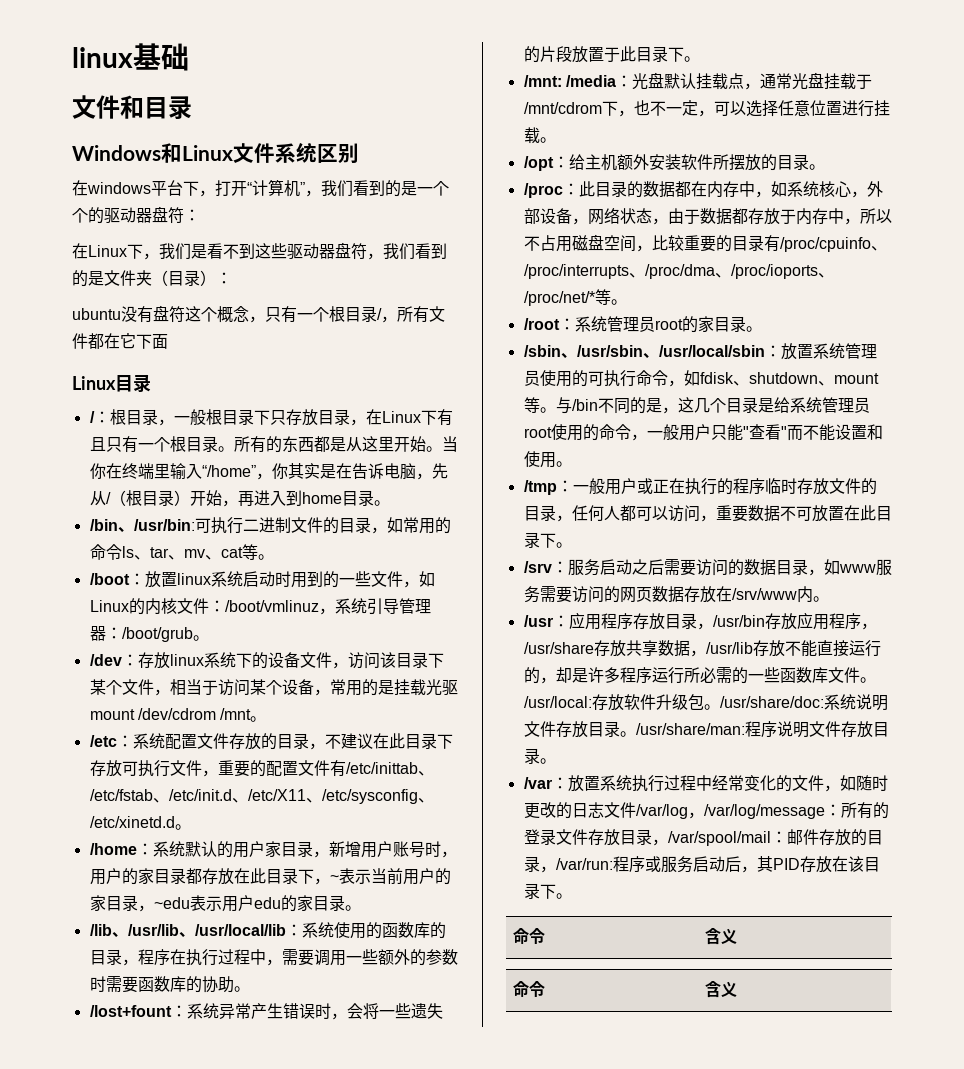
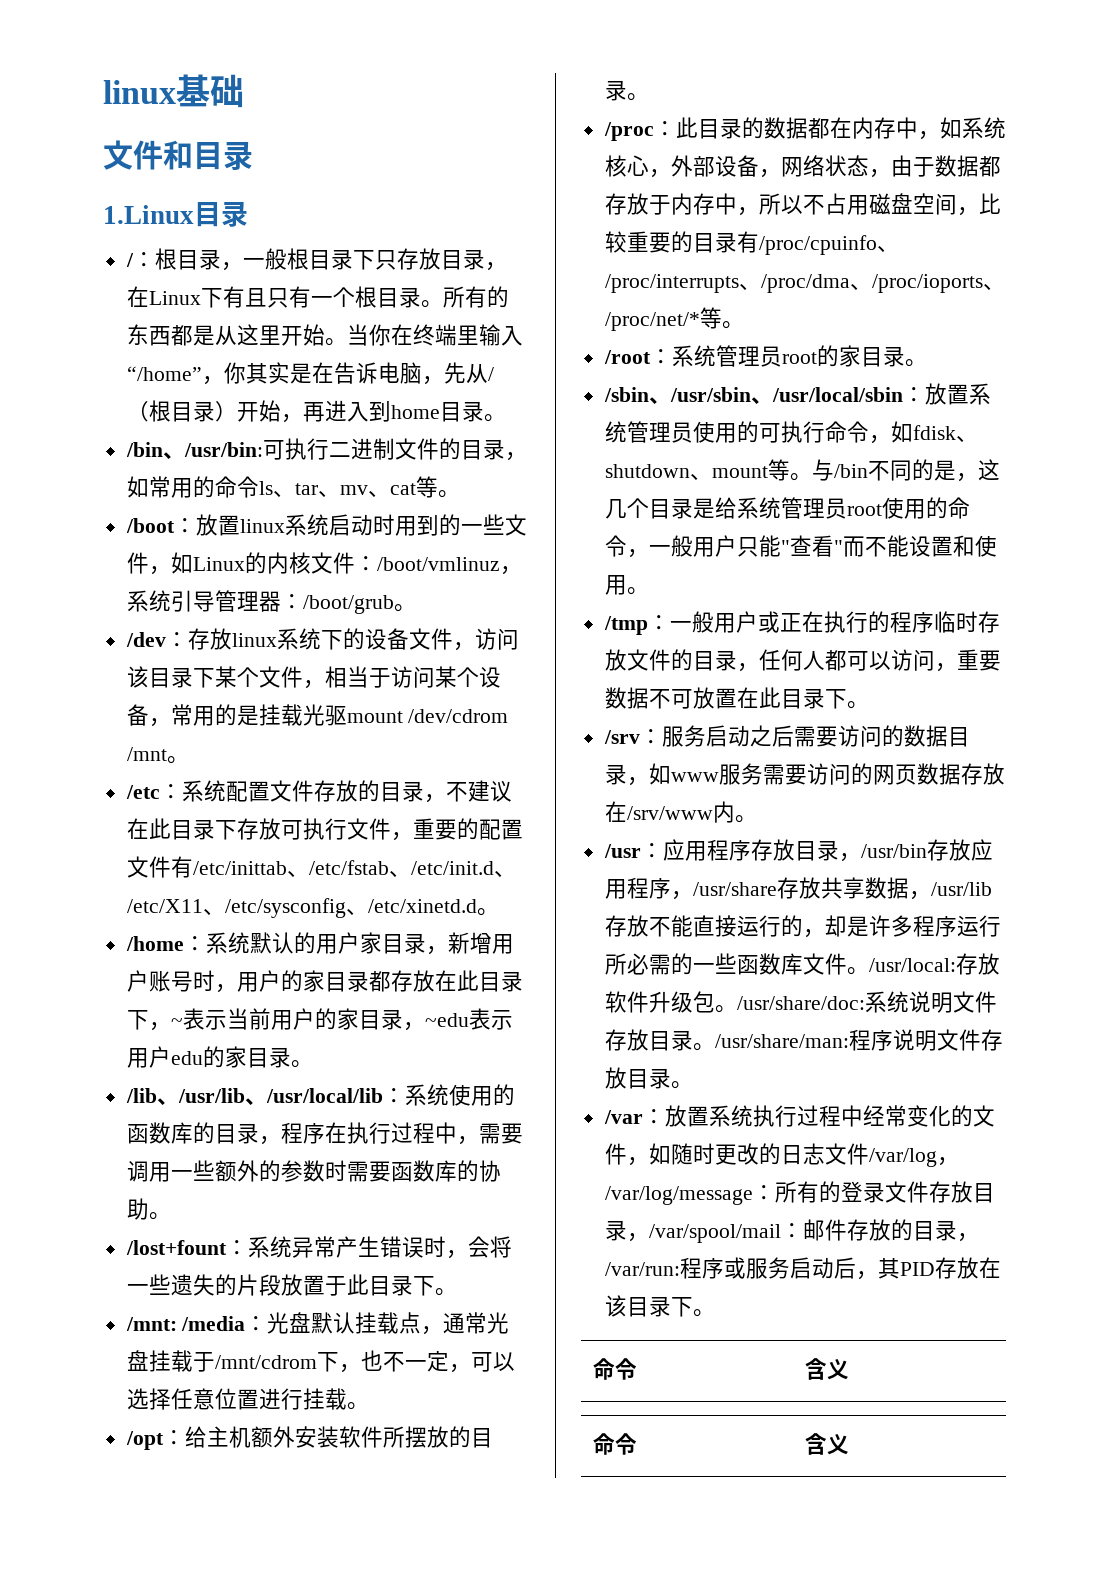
- Windows和Linux文件系统区别
- 在windows平台下，打开“计算机”，我们看到的是一个个的驱动器盘符：
- 在Linux下，我们是看不到这些驱动器盘符，我们看到的是文件夹（目录）：
- ubuntu没有盘符这个概念，只有一个根目录/，所有文件都在它下面
- Linux目录
+ 1.Linux目录

